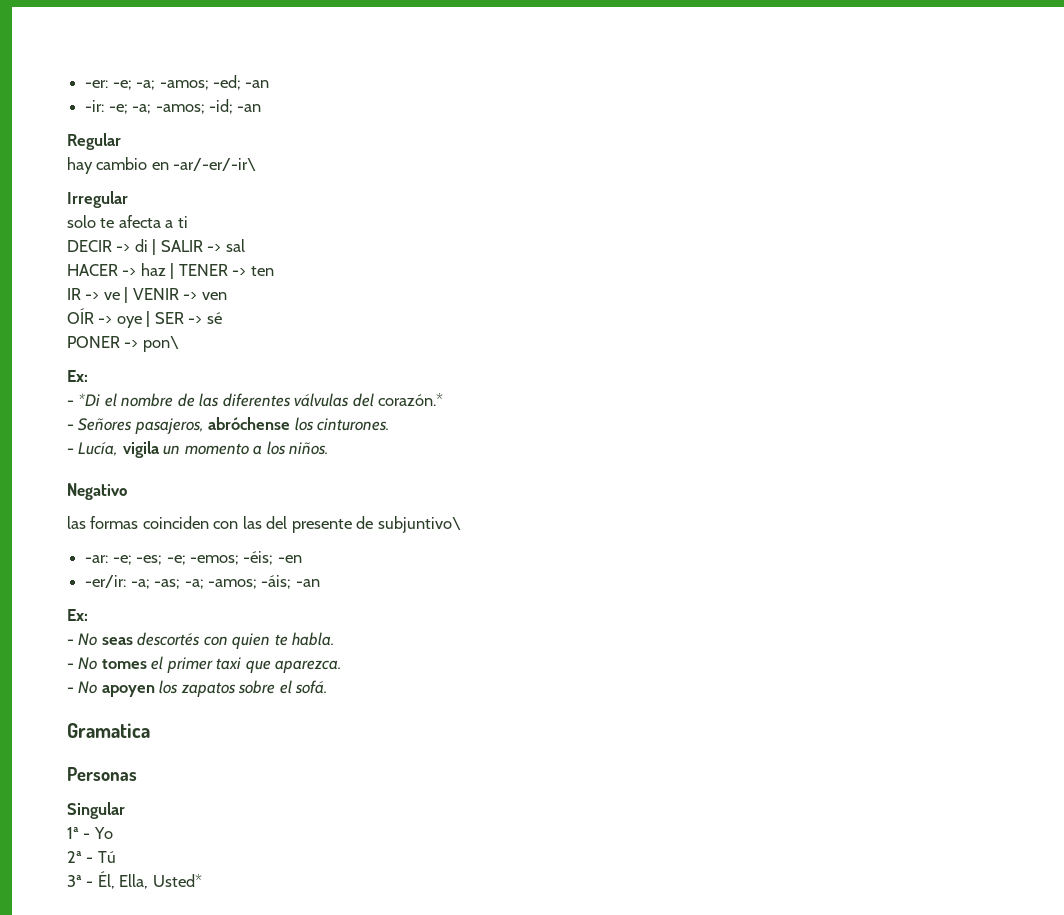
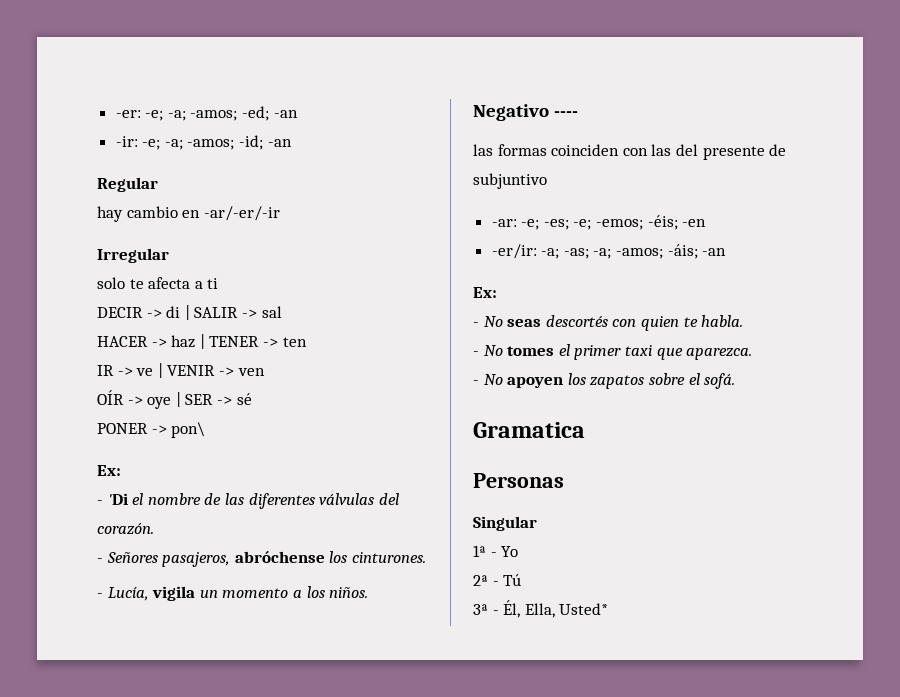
- hay cambio en -ar/-er/-ir\
+ hay cambio en -ar/-er/-ir
- - *Di el nombre de las diferentes válvulas del corazón.*
+ - 'Di el nombre de las diferentes válvulas del corazón.
- Negativo
+ Negativo ----
- las formas coinciden con las del presente de subjuntivo\
+ las formas coinciden con las del presente de subjuntivo

